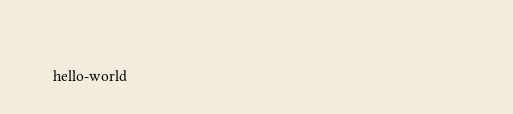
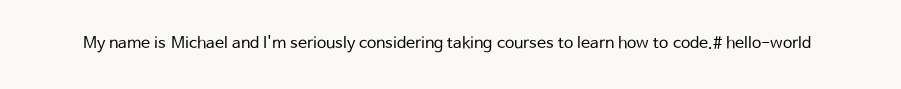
- hello-world
+ My name is Michael and I'm seriously considering taking courses to learn how to code.# hello-world

